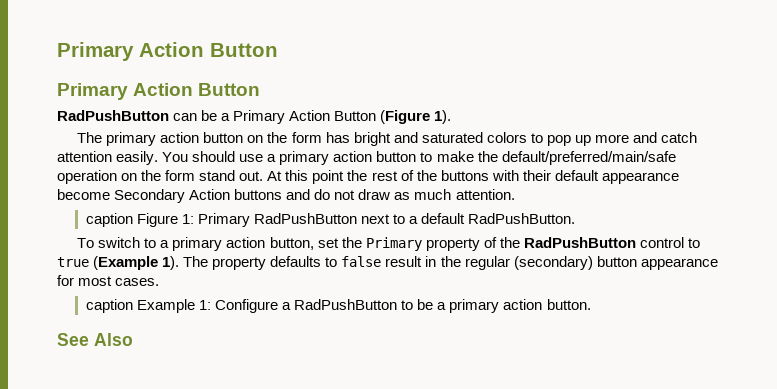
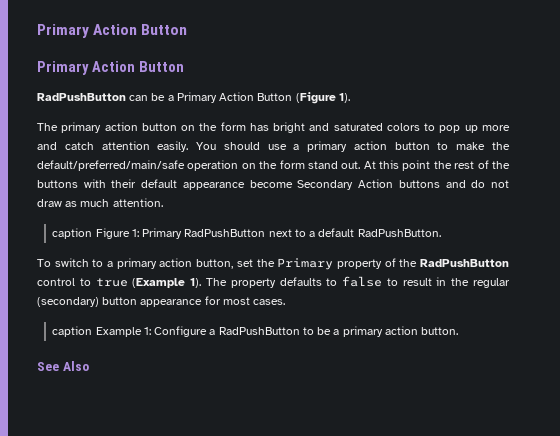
- The property defaults to false result in the regular (secondary) button appearance for most cases.
+ The property defaults to false to result in the regular (secondary) button appearance for most cases.

